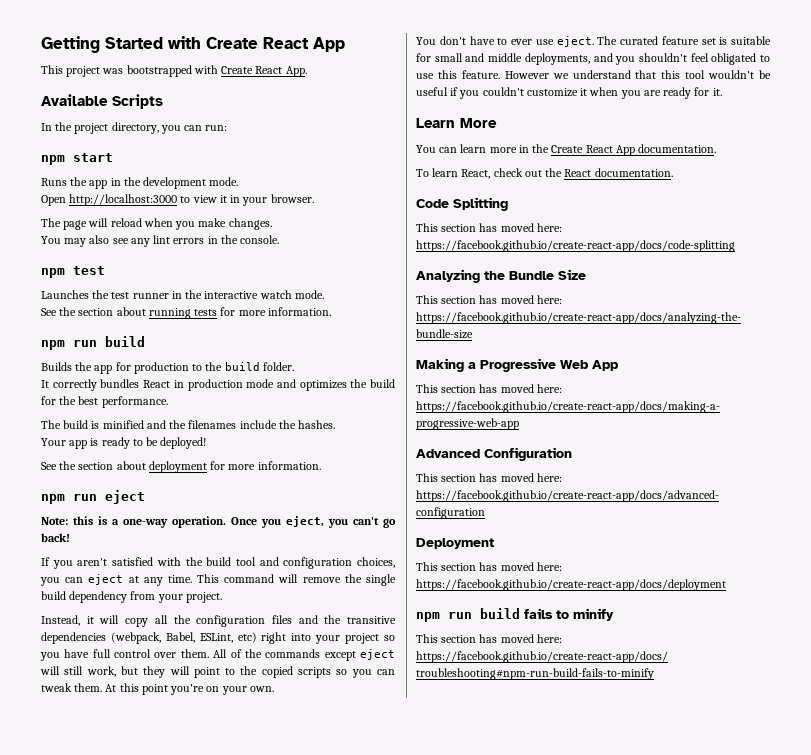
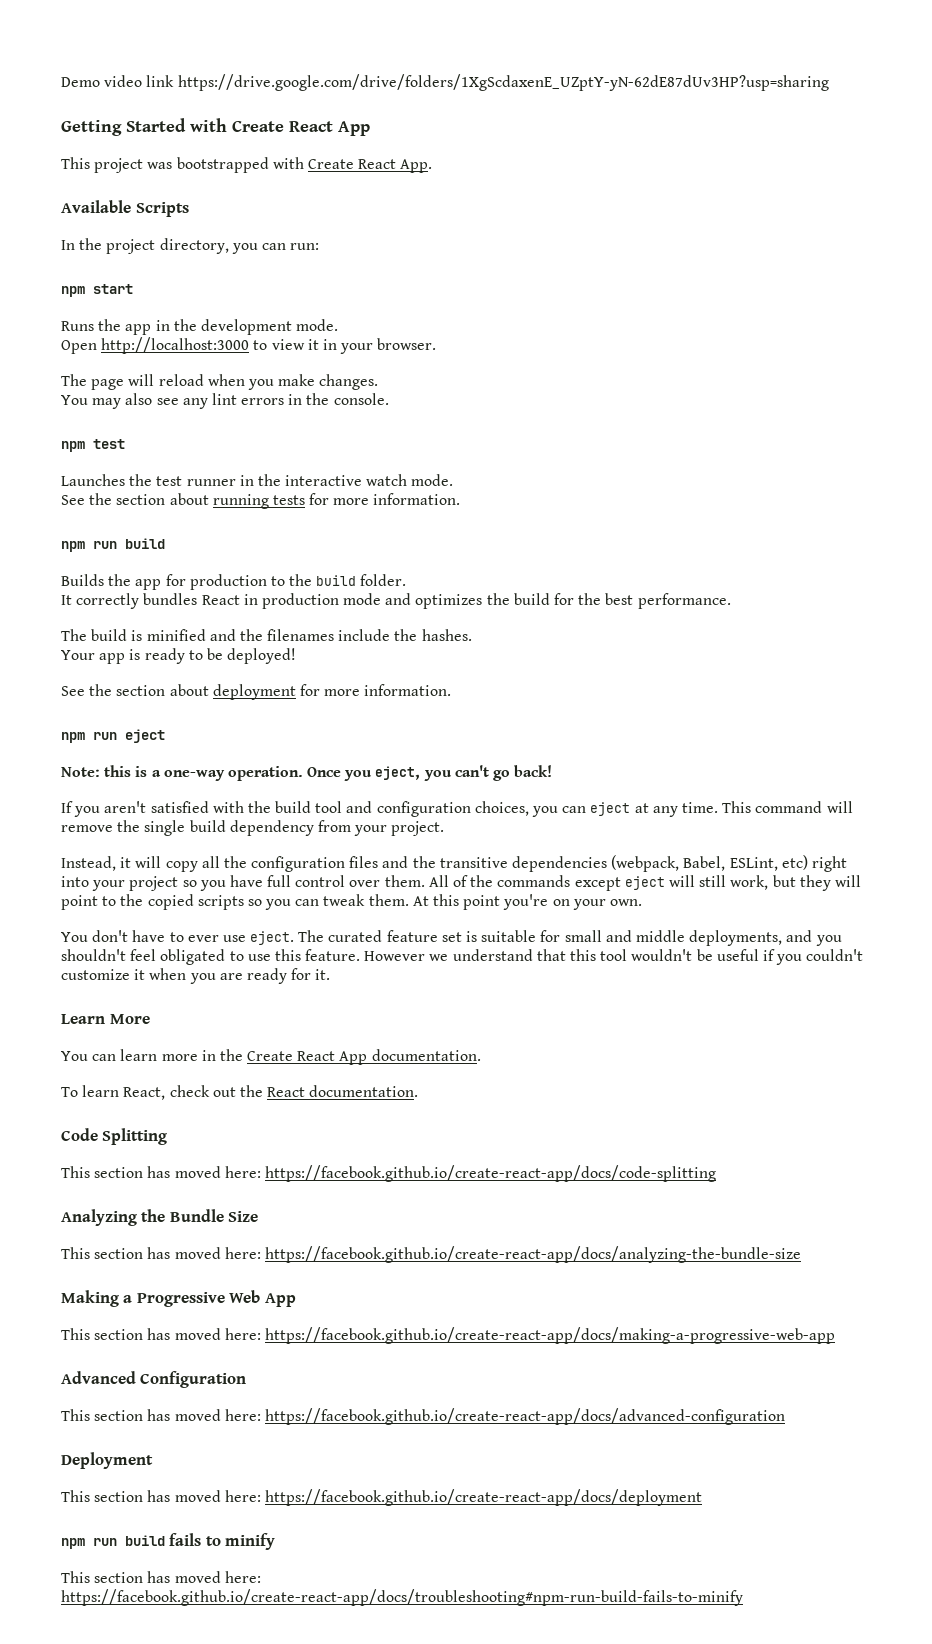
+ Demo video link https://drive.google.com/drive/folders/1XgScdaxenE_UZptY-yN-62dE87dUv3HP?usp=sharing

